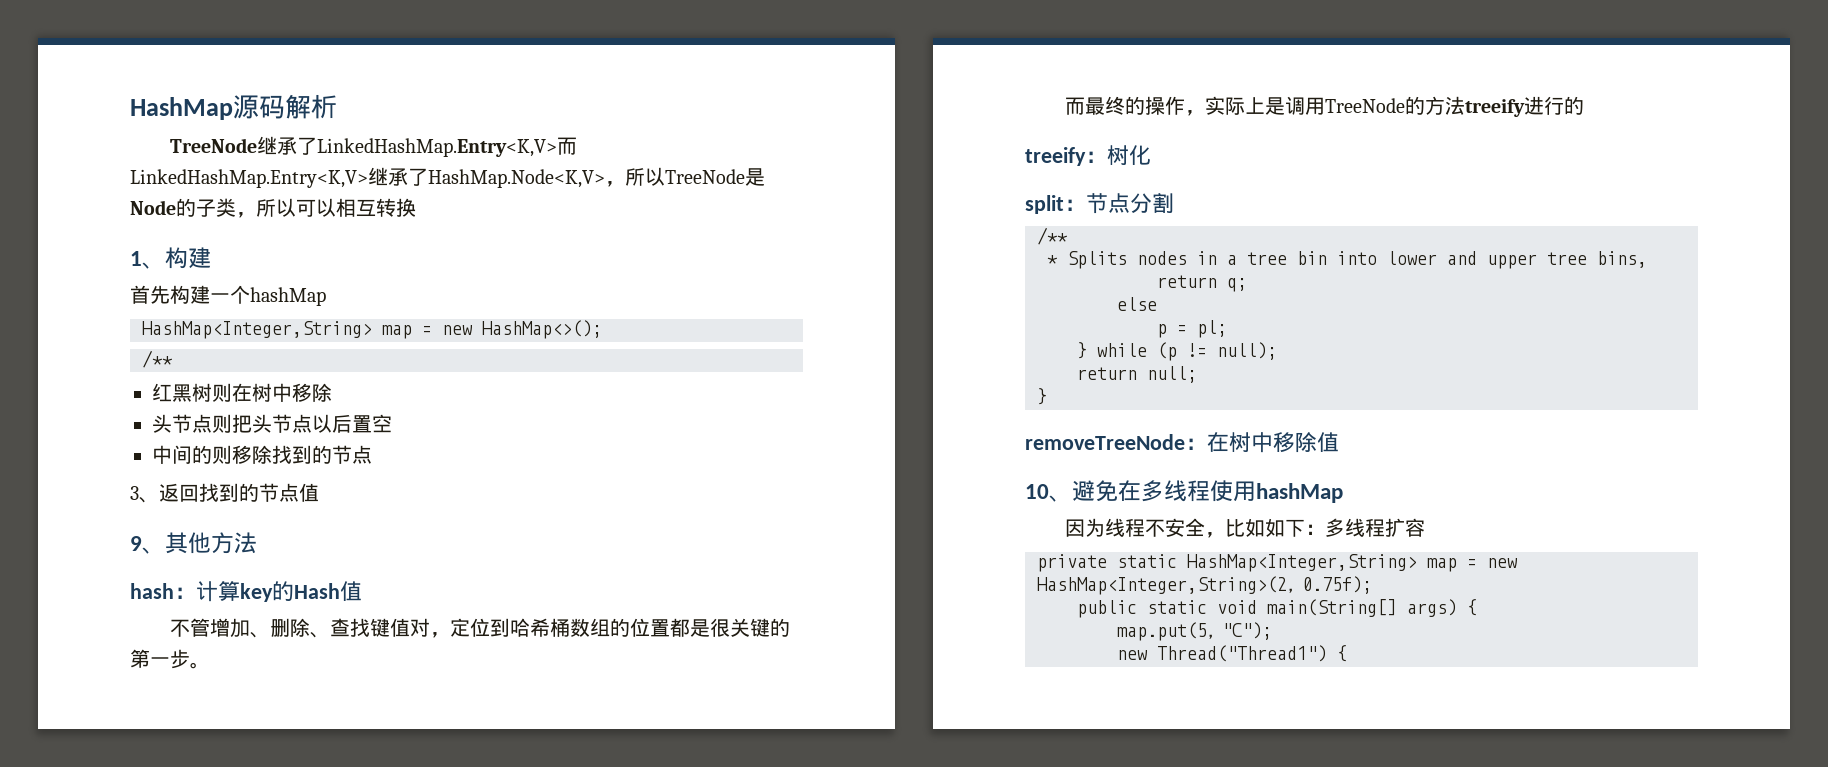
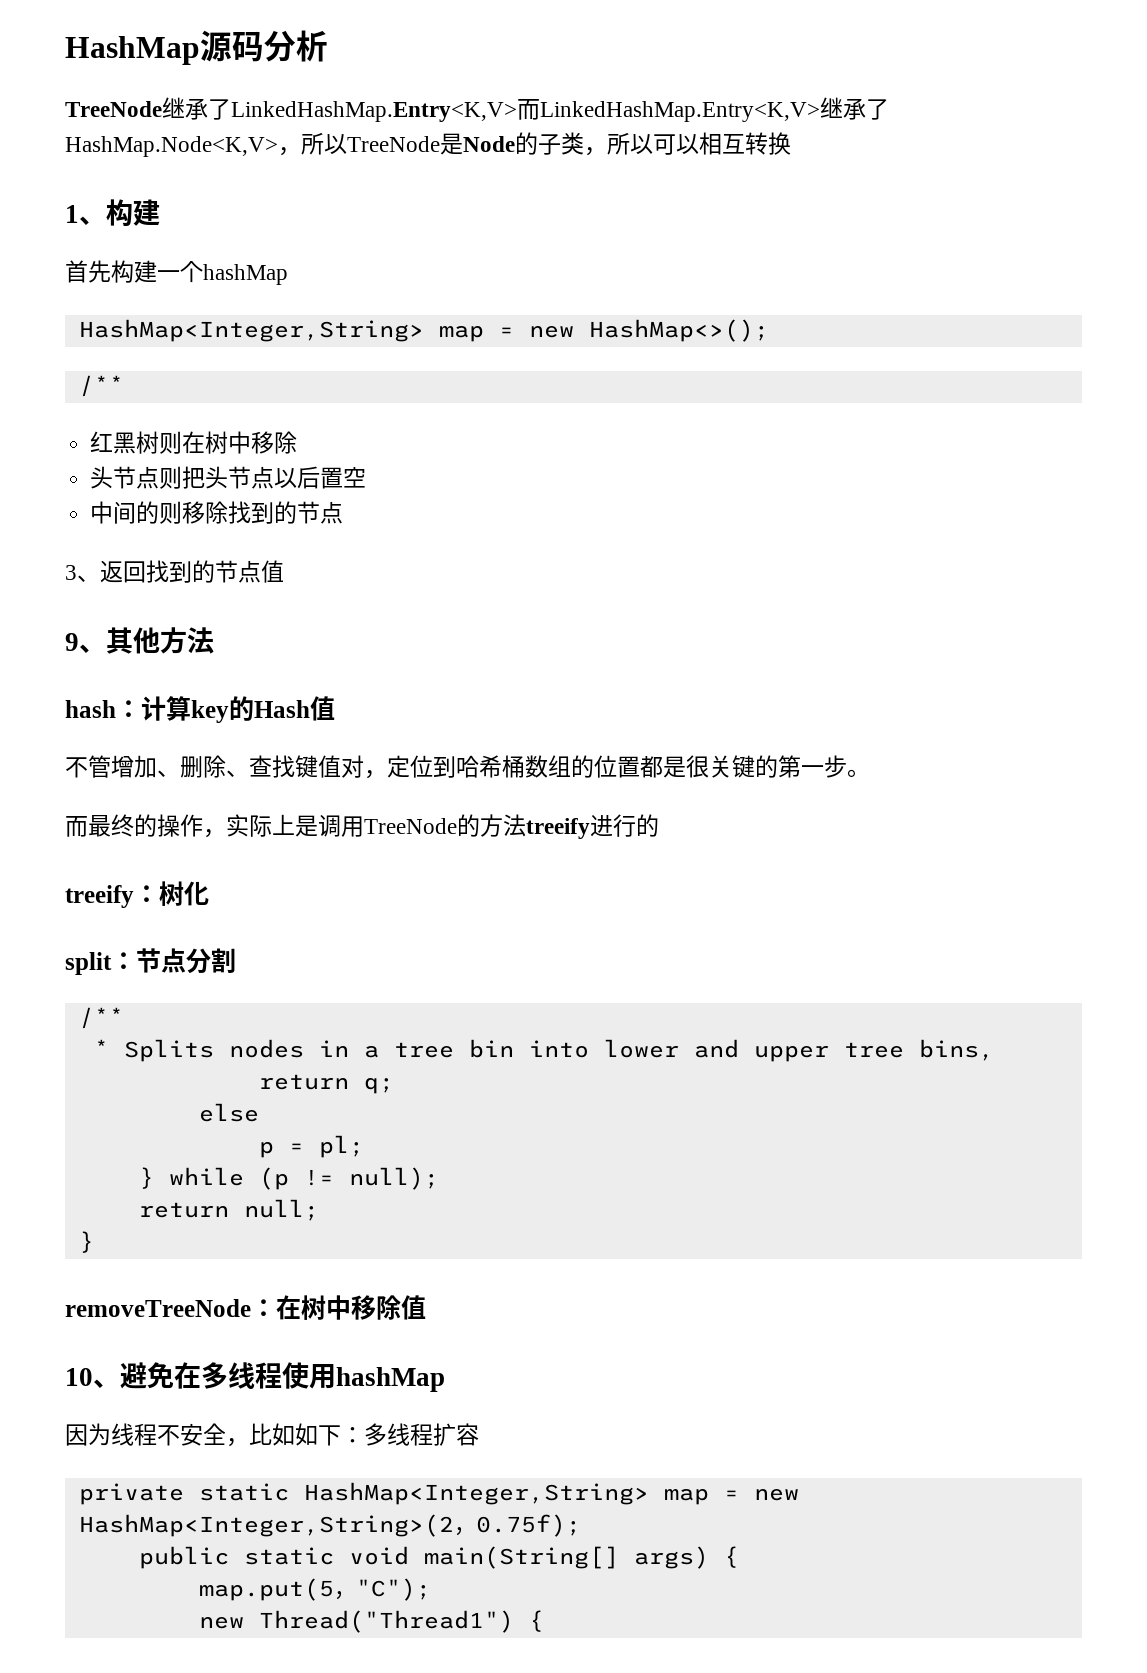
- HashMap源码解析
+ HashMap源码分析

